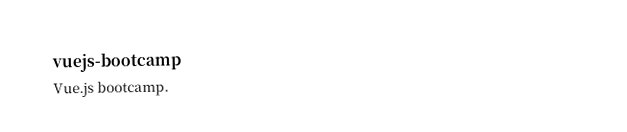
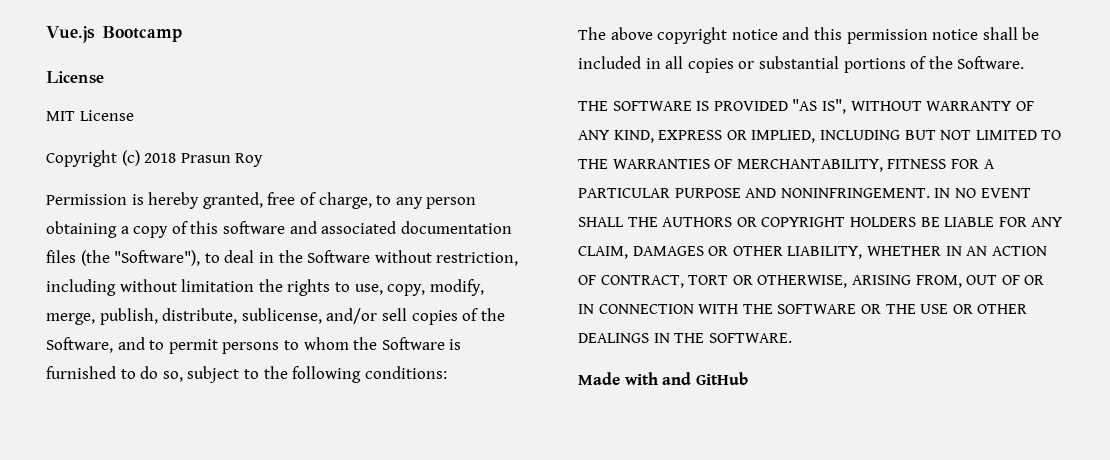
- vuejs-bootcamp
- Vue.js bootcamp.
+ Vue.js Bootcamp
+ License
+ MIT License
+ Copyright (c) 2018 Prasun Roy
+ Permission is hereby granted, free of charge, to any person obtaining a copy of this software and associated documentation files (the "Software"), to deal in the Software without restriction, including without limitation the rights to use, copy, modify, merge, publish, distribute, sublicense, and/or sell copies of the Software, and to permit persons to whom the Software is furnished to do so, subject to the following conditions:
+ The above copyright notice and this permission notice shall be included in all copies or substantial portions of the Software.
+ THE SOFTWARE IS PROVIDED "AS IS", WITHOUT WARRANTY OF ANY KIND, EXPRESS OR IMPLIED, INCLUDING BUT NOT LIMITED TO THE WARRANTIES OF MERCHANTABILITY, FITNESS FOR A PARTICULAR PURPOSE AND NONINFRINGEMENT. IN NO EVENT SHALL THE AUTHORS OR COPYRIGHT HOLDERS BE LIABLE FOR ANY CLAIM, DAMAGES OR OTHER LIABILITY, WHETHER IN AN ACTION OF CONTRACT, TORT OR OTHERWISE, ARISING FROM, OUT OF OR IN CONNECTION WITH THE SOFTWARE OR THE USE OR OTHER DEALINGS IN THE SOFTWARE.
+ Made with and GitHub

